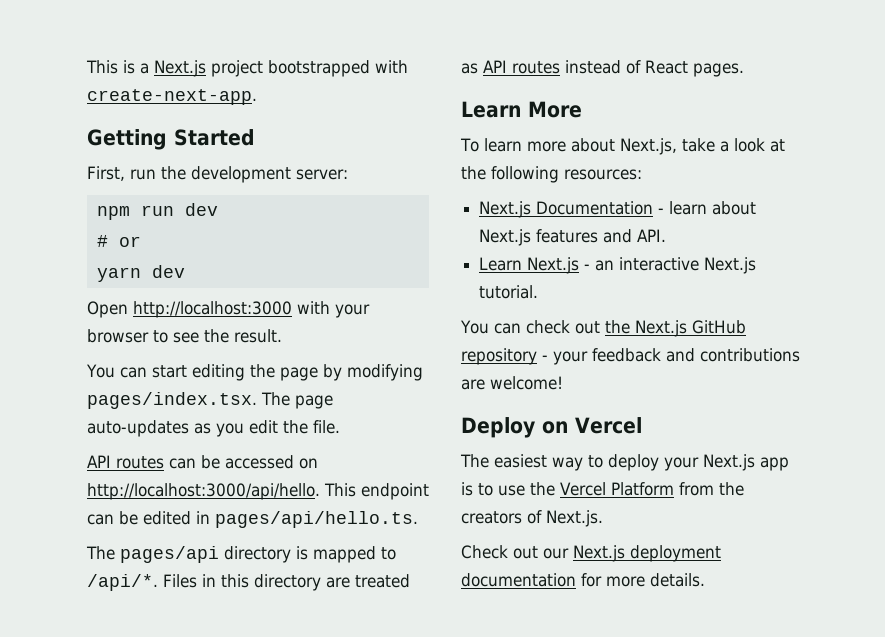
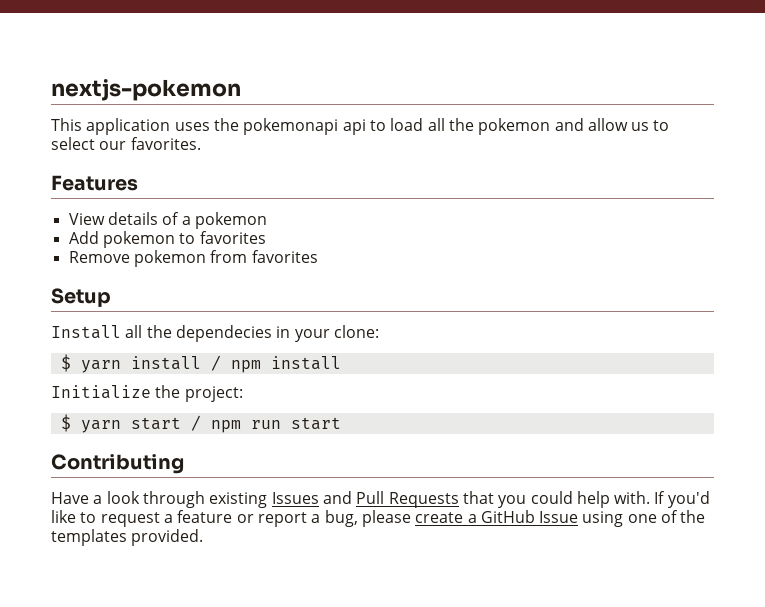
- This is a Next.js project bootstrapped with create-next-app.
- Getting Started
- First, run the development server:
- npm run dev
- # or
- yarn dev
- Open http://localhost:3000 with your browser to see the result.
- You can start editing the page by modifying pages/index.tsx. The page auto-updates as you edit the file.
- API routes can be accessed on http://localhost:3000/api/hello. This endpoint can be edited in pages/api/hello.ts.
- The pages/api directory is mapped to /api/*. Files in this directory are treated as API routes instead of React pages.
- Learn More
- To learn more about Next.js, take a look at the following resources:
- Next.js Documentation - learn about Next.js features and API.
- Learn Next.js - an interactive Next.js tutorial.
- You can check out the Next.js GitHub repository - your feedback and contributions are welcome!
- Deploy on Vercel
- The easiest way to deploy your Next.js app is to use the Vercel Platform from the creators of Next.js.
- Check out our Next.js deployment documentation for more details.
+ nextjs-pokemon
+ This application uses the pokemonapi api to load all the pokemon and allow us to select our favorites.
+ Features
+ View details of a pokemon
+ Add pokemon to favorites
+ Remove pokemon from favorites
+ Setup
+ Install all the dependecies in your clone:
+ $ yarn install / npm install
+ Initialize the project:
+ $ yarn start / npm run start
+ Contributing
+ Have a look through existing Issues and Pull Requests that you could help with. If you'd like to request a feature or report a bug, please create a GitHub Issue using one of the templates provided.

